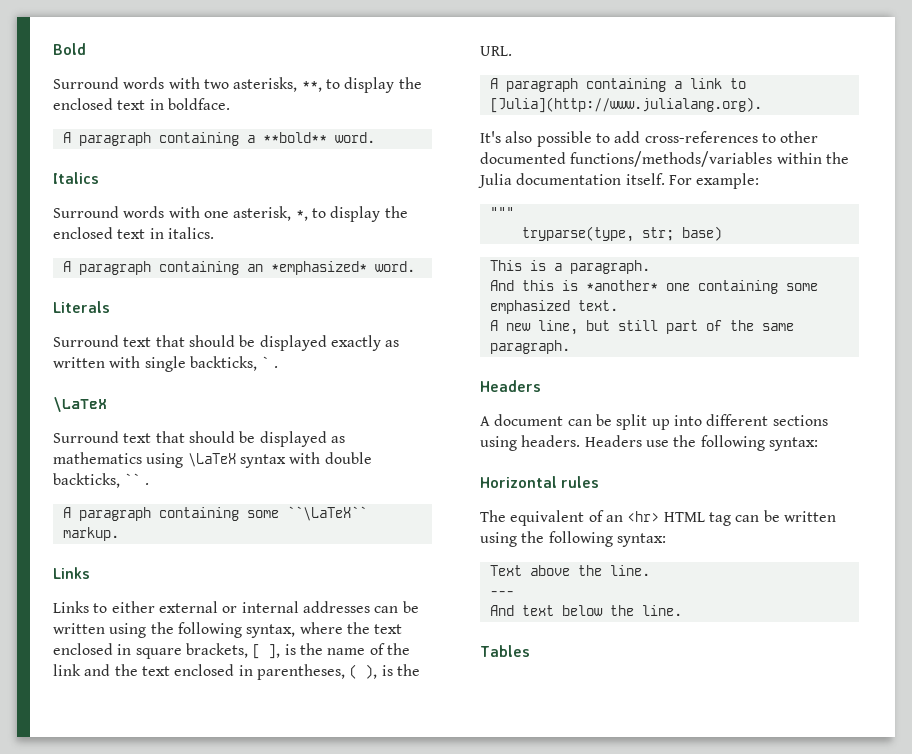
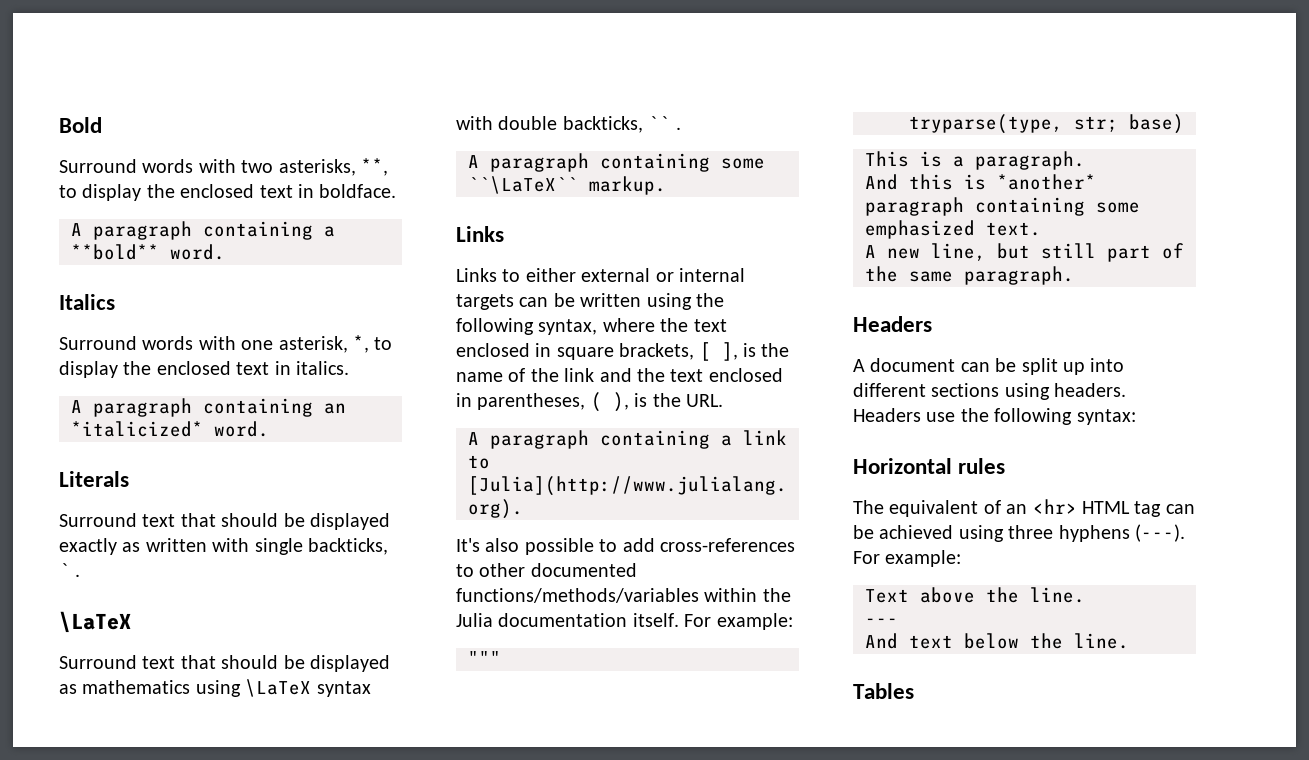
- A paragraph containing an *emphasized* word.
+ A paragraph containing an *italicized* word.
- Links to either external or internal addresses can be written using the following syntax, where the text enclosed in square brackets, [ ], is the name of the link and the text enclosed in parentheses, ( ), is the URL.
+ Links to either external or internal targets can be written using the following syntax, where the text enclosed in square brackets, [ ], is the name of the link and the text enclosed in parentheses, ( ), is the URL.
- And this is *another* one containing some emphasized text.
+ And this is *another* paragraph containing some emphasized text.
- The equivalent of an <hr> HTML tag can be written using the following syntax:
+ The equivalent of an <hr> HTML tag can be achieved using three hyphens (---). For example:

